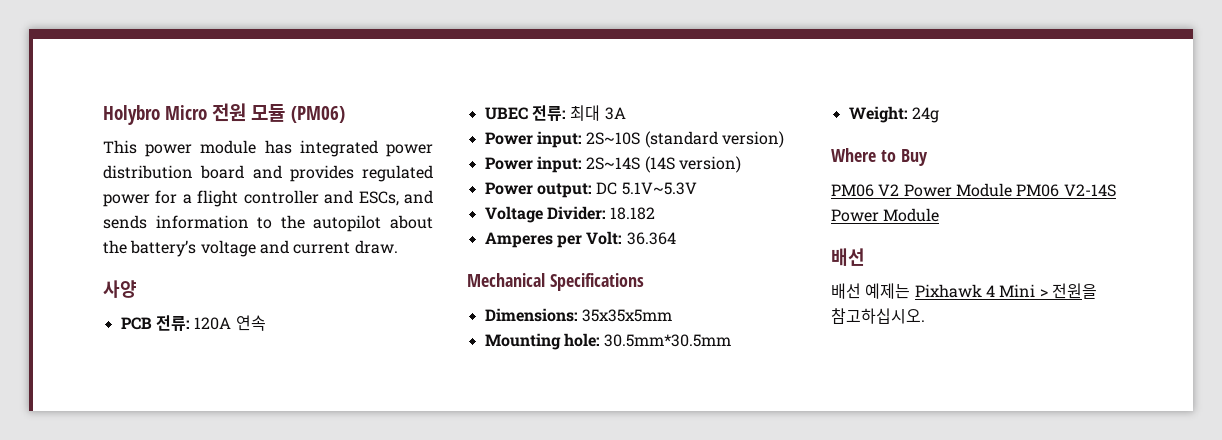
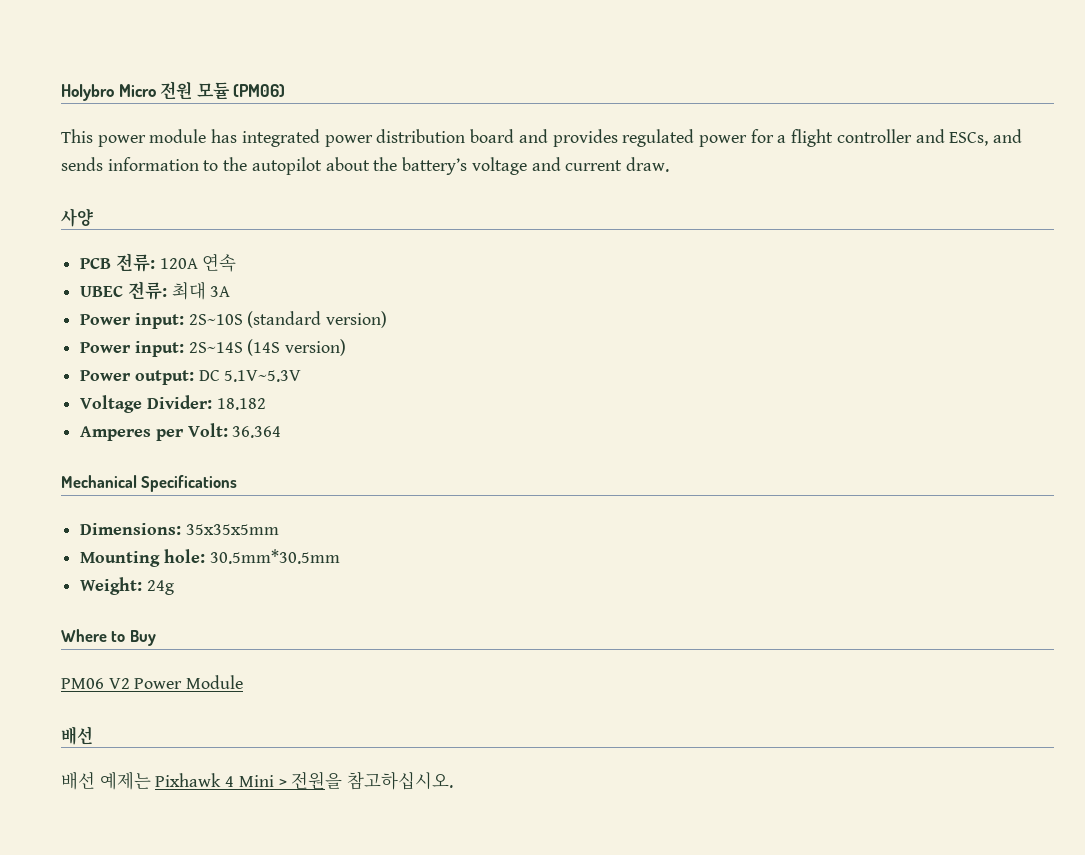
- PM06 V2 Power Module PM06 V2-14S Power Module
+ PM06 V2 Power Module

